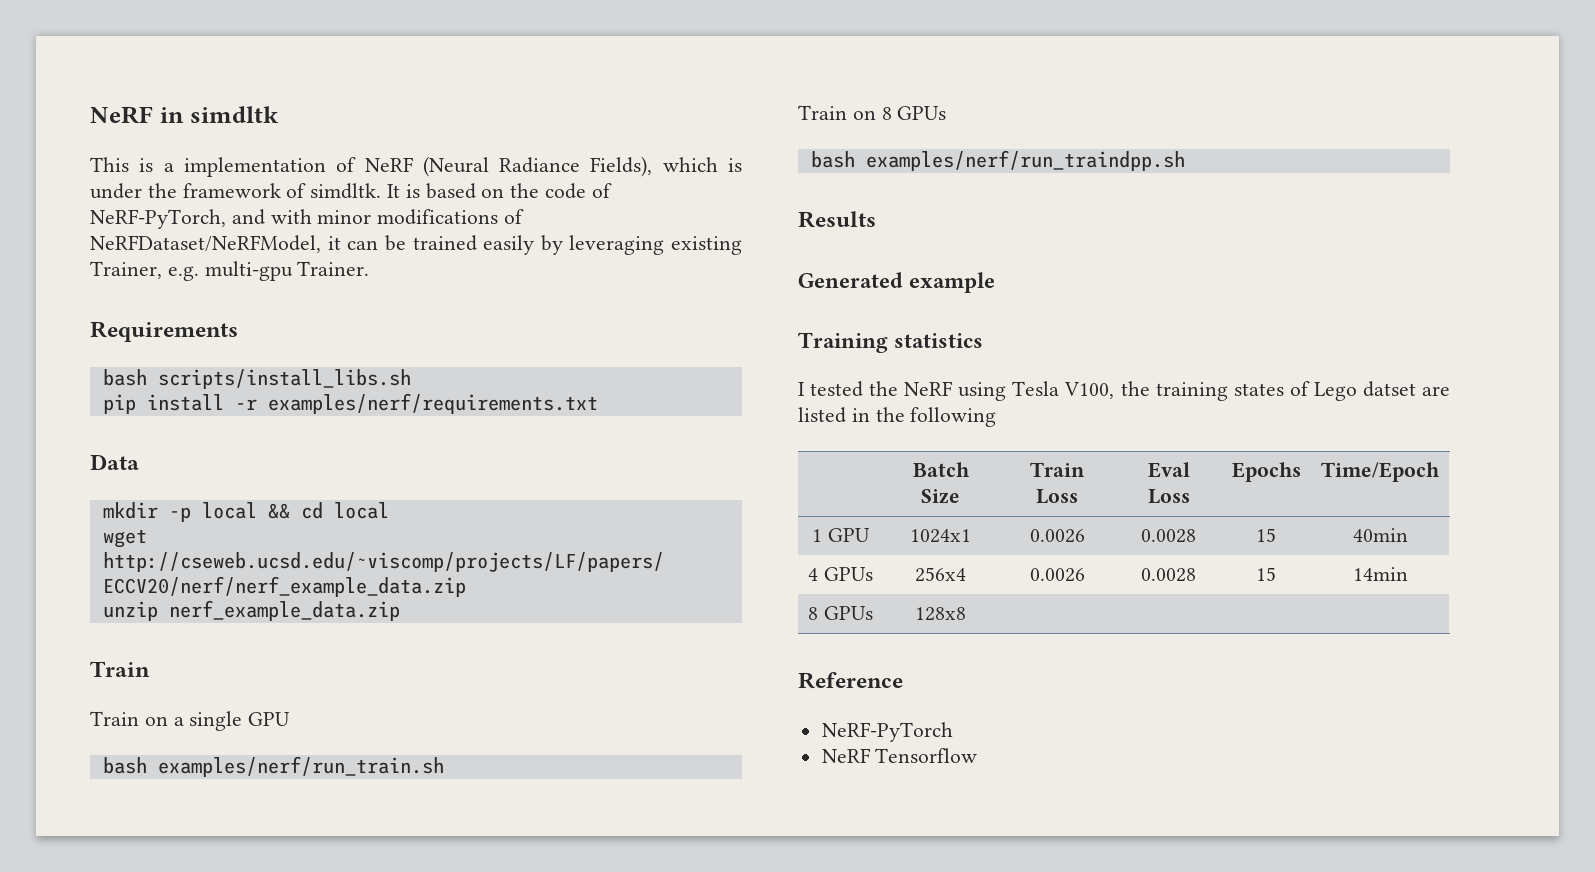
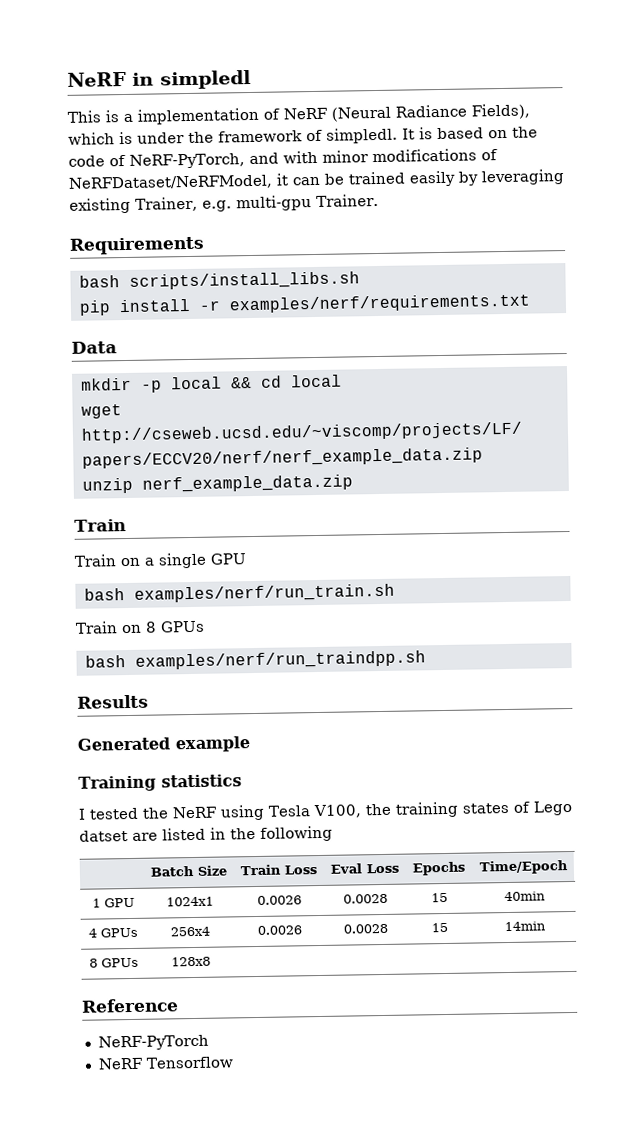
- NeRF in simdltk
+ NeRF in simpledl
- This is a implementation of NeRF (Neural Radiance Fields), which is under the framework of simdltk.
+ This is a implementation of NeRF (Neural Radiance Fields), which is under the framework of simpledl.

